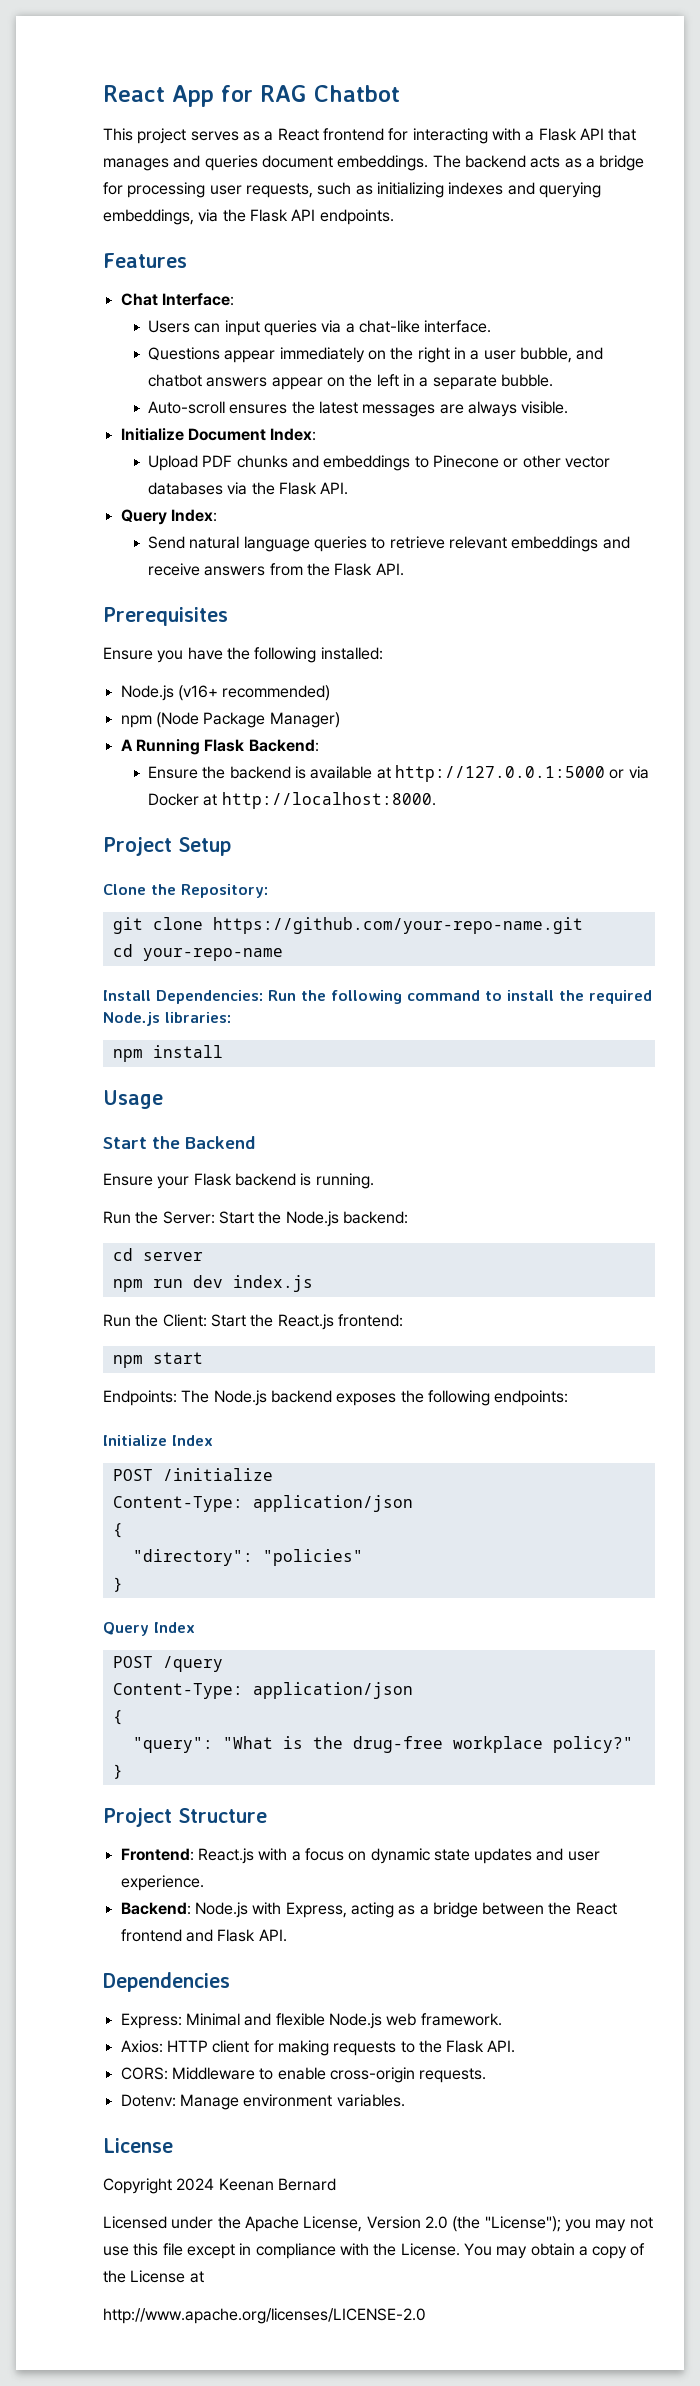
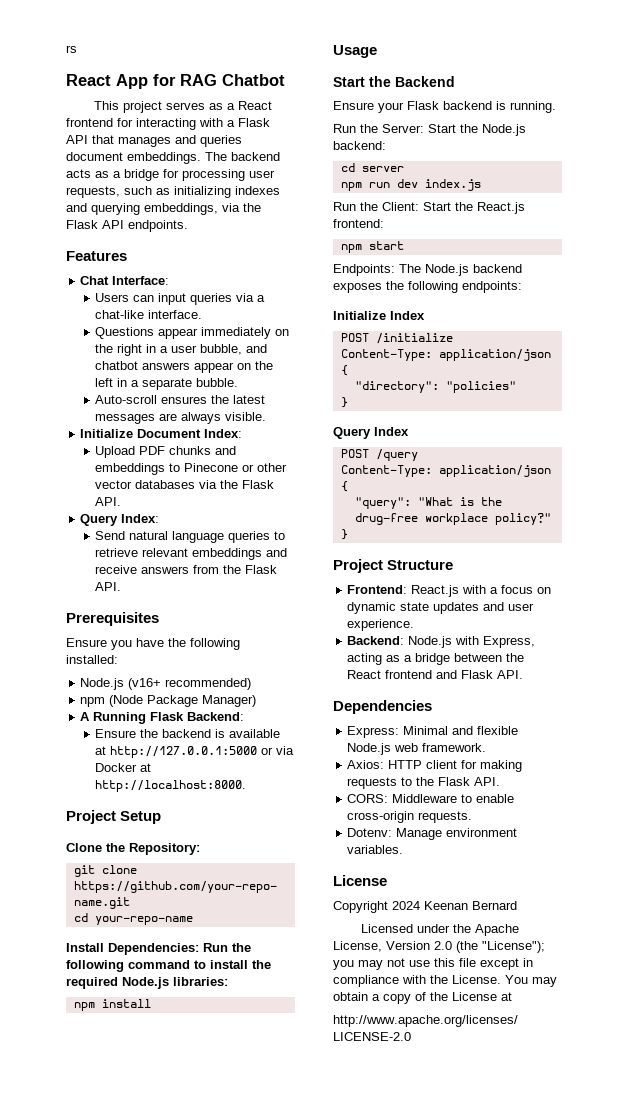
+ rs

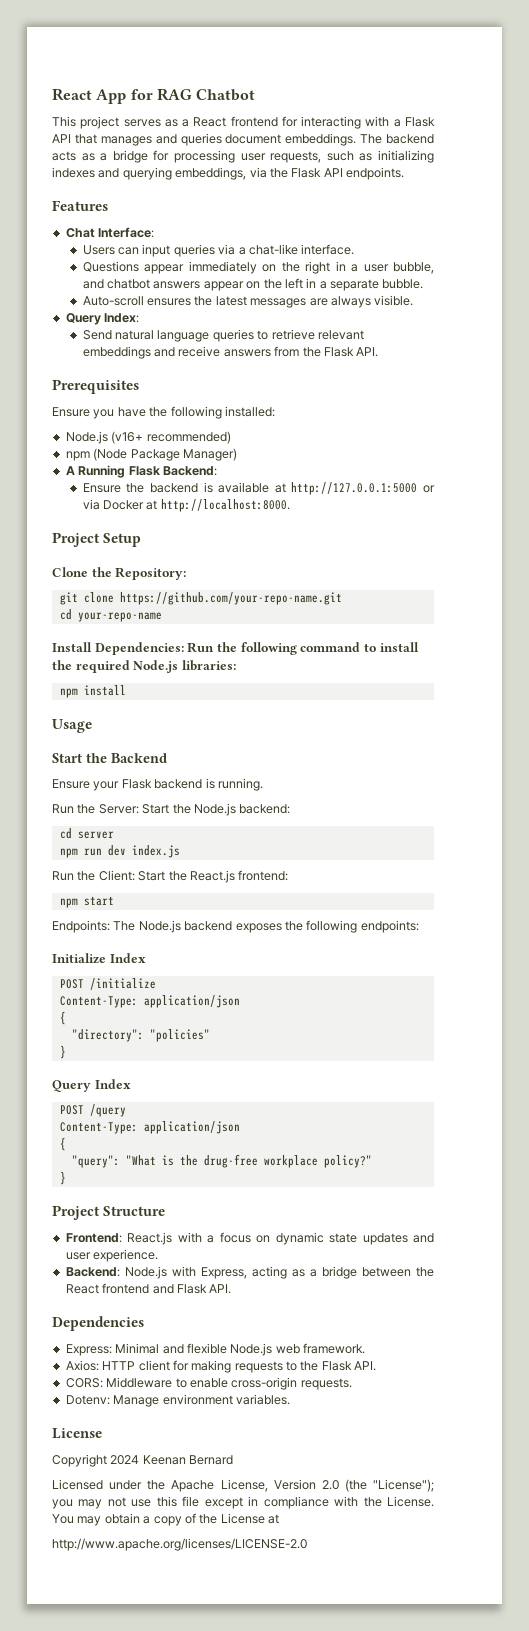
- rs
- Initialize Document Index:
- Upload PDF chunks and embeddings to Pinecone or other vector databases via the Flask API.

